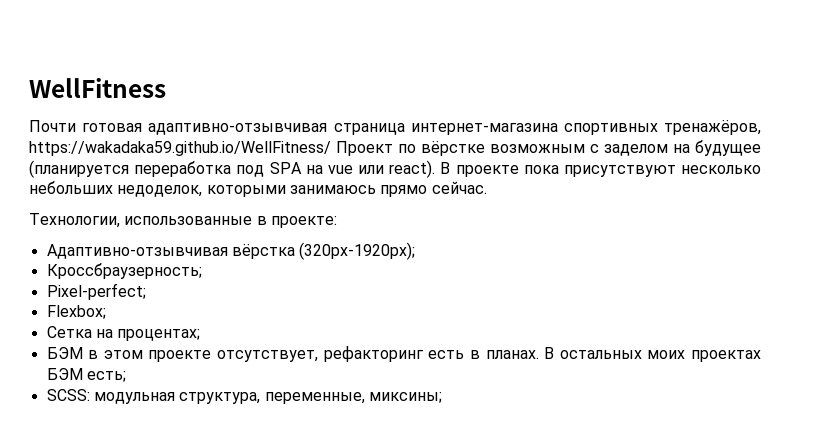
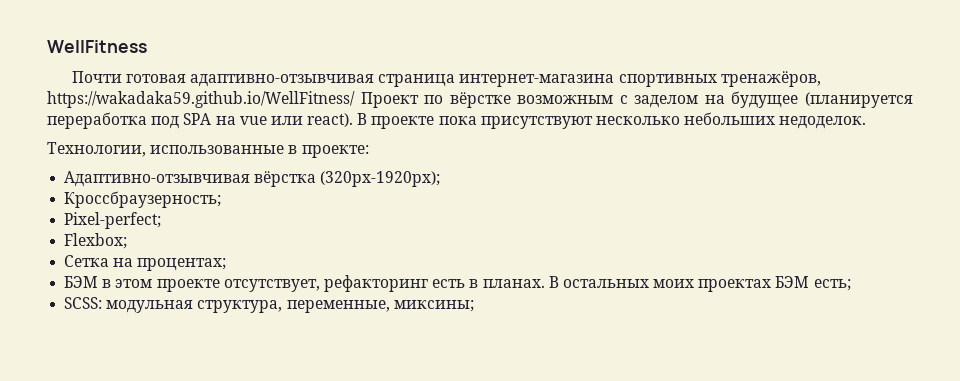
- В проекте пока присутствуют несколько небольших недоделок, которыми занимаюсь прямо сейчас.
+ В проекте пока присутствуют несколько небольших недоделок.

